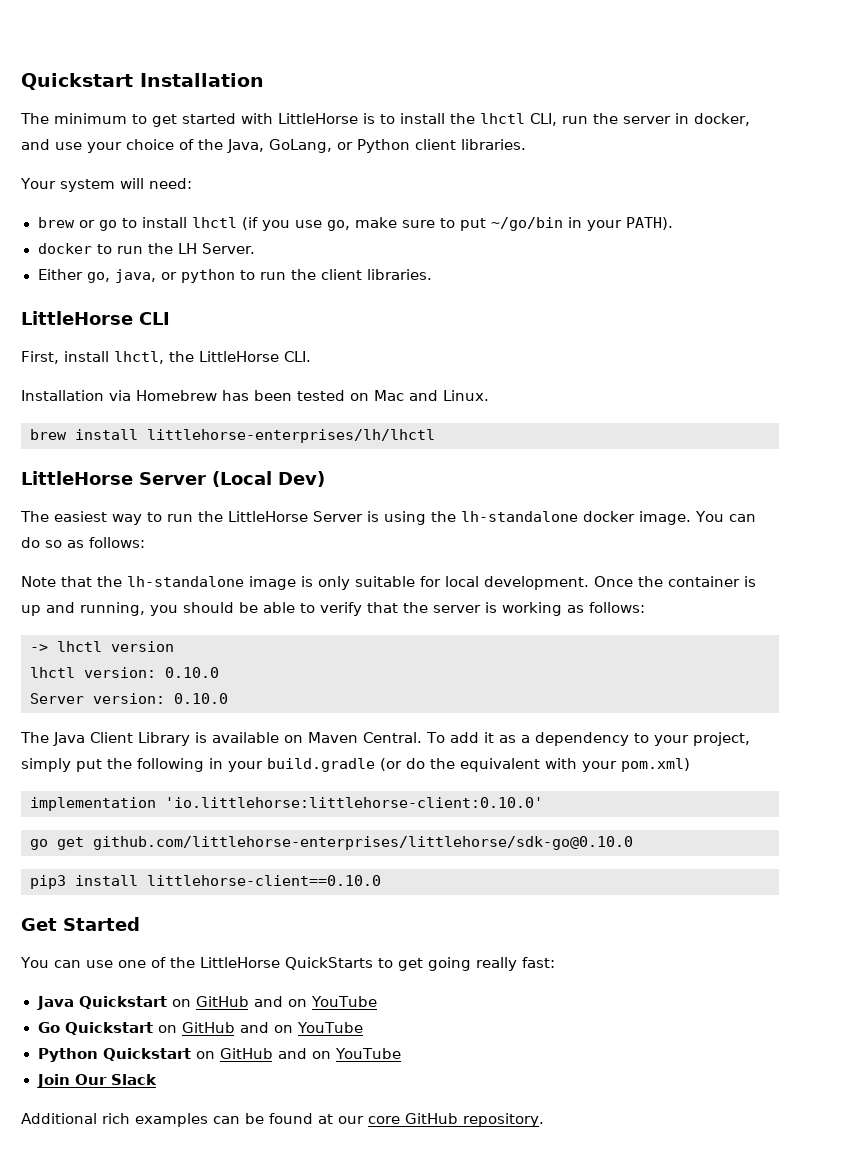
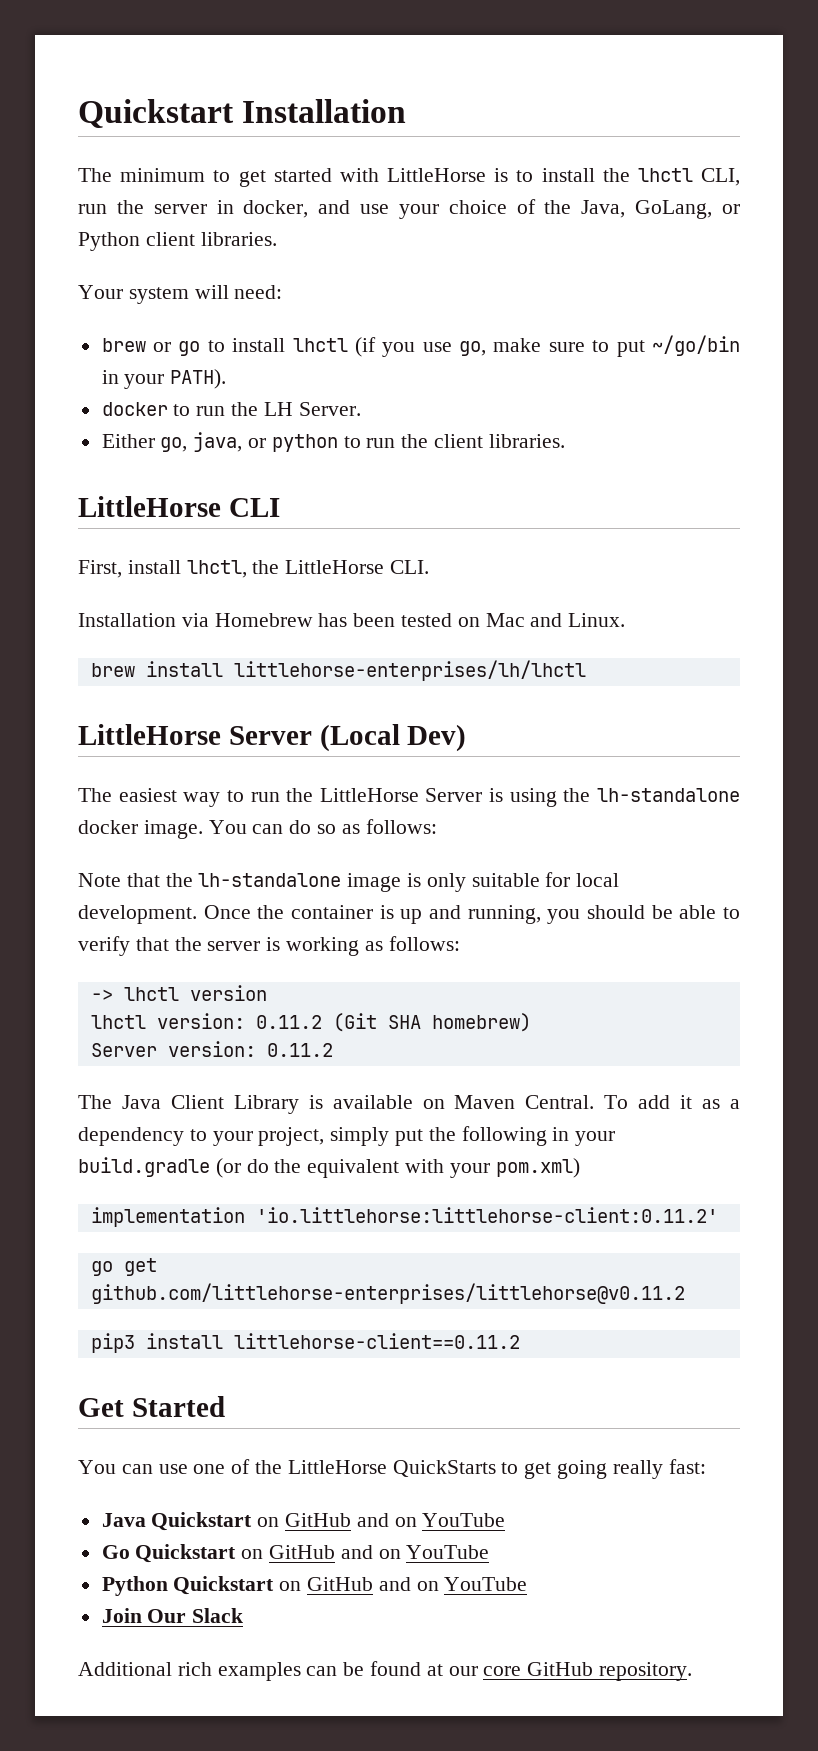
- lhctl version: 0.10.0
+ lhctl version: 0.11.2 (Git SHA homebrew)
- Server version: 0.10.0
+ Server version: 0.11.2
- implementation 'io.littlehorse:littlehorse-client:0.10.0'
+ implementation 'io.littlehorse:littlehorse-client:0.11.2'
- go get github.com/littlehorse-enterprises/littlehorse/sdk-go@0.10.0
+ go get github.com/littlehorse-enterprises/littlehorse@v0.11.2
- pip3 install littlehorse-client==0.10.0
+ pip3 install littlehorse-client==0.11.2

